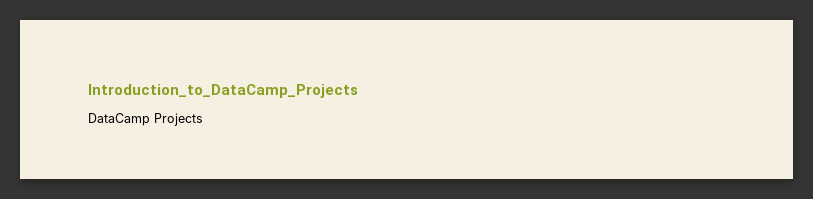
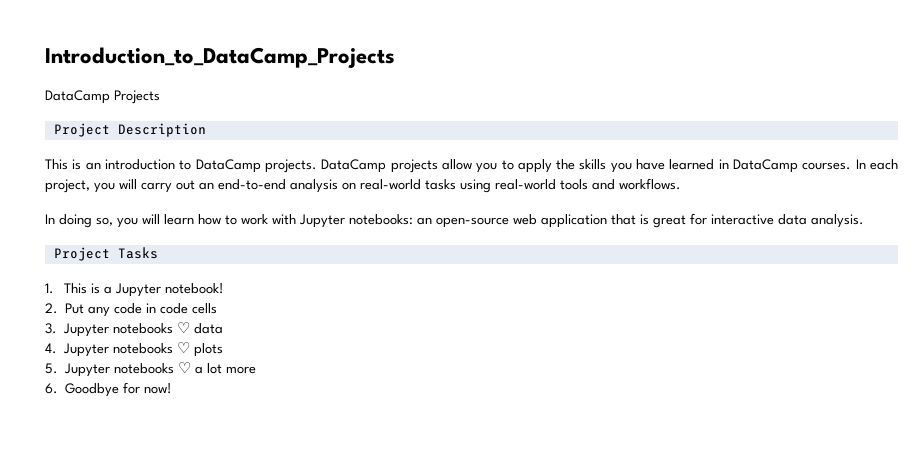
+ Project Description
+ This is an introduction to DataCamp projects. DataCamp projects allow you to apply the skills you have learned in DataCamp courses. In each project, you will carry out an end-to-end analysis on real-world tasks using real-world tools and workflows.
+ In doing so, you will learn how to work with Jupyter notebooks: an open-source web application that is great for interactive data analysis.
+ Project Tasks
+ 1. This is a Jupyter notebook!
+ 2. Put any code in code cells
+ 3. Jupyter notebooks ♡ data
+ 4. Jupyter notebooks ♡ plots
+ 5. Jupyter notebooks ♡ a lot more
+ 6. Goodbye for now!

